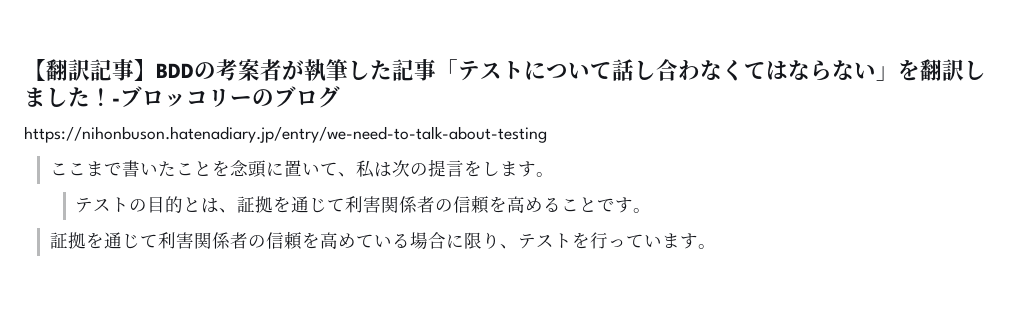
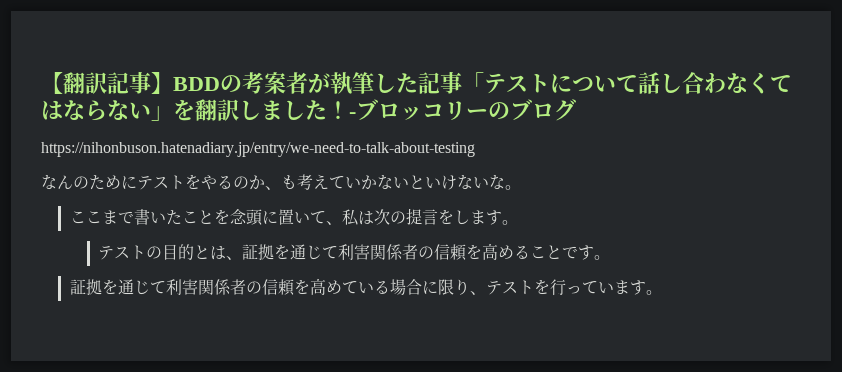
+ なんのためにテストをやるのか、も考えていかないといけないな。

